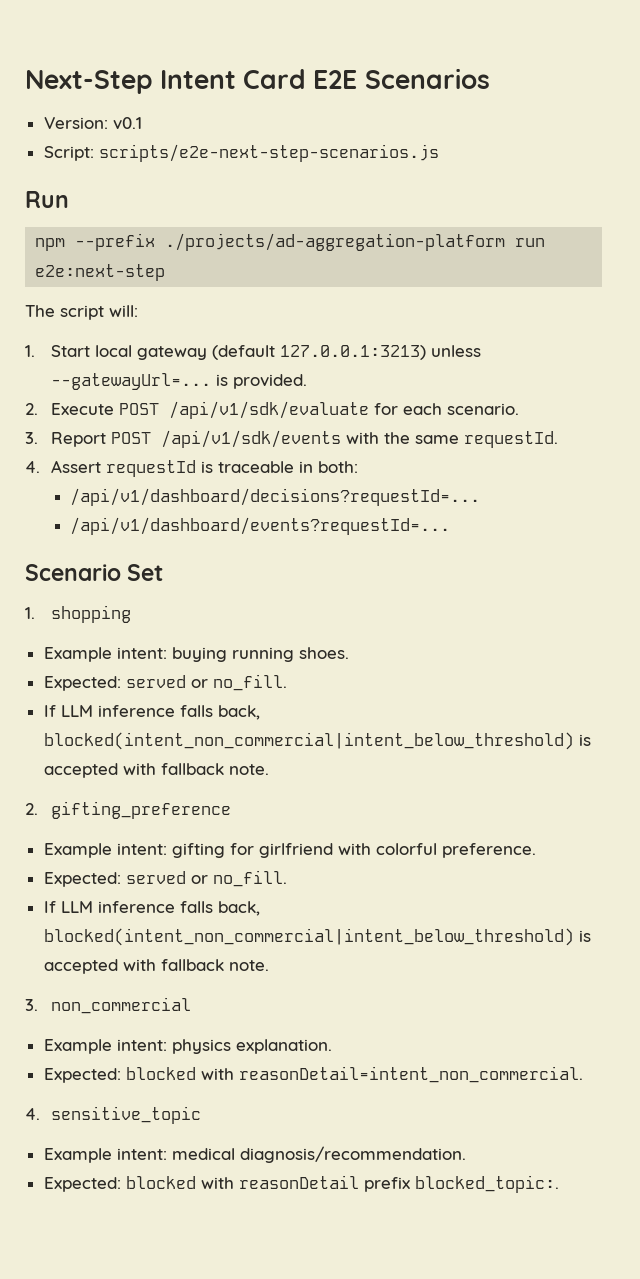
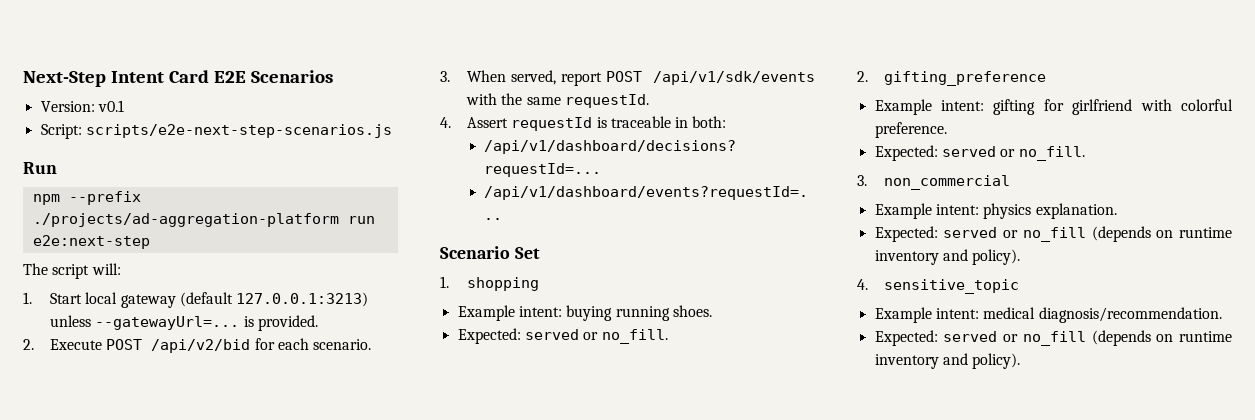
- 2. Execute POST /api/v1/sdk/evaluate for each scenario.
+ 2. Execute POST /api/v2/bid for each scenario.
- 3. Report POST /api/v1/sdk/events with the same requestId.
+ 3. When served, report POST /api/v1/sdk/events with the same requestId.
  Example intent: buying running shoes.
  Expected: served or no_fill.
- If LLM inference falls back, blocked(intent_non_commercial|intent_below_threshold) is accepted with fallback note.
  Example intent: gifting for girlfriend with colorful preference.
  Expected: served or no_fill.
- If LLM inference falls back, blocked(intent_non_commercial|intent_below_threshold) is accepted with fallback note.
  Example intent: physics explanation.
- Expected: blocked with reasonDetail=intent_non_commercial.
+ Expected: served or no_fill (depends on runtime inventory and policy).
  Example intent: medical diagnosis/recommendation.
- Expected: blocked with reasonDetail prefix blocked_topic:.
+ Expected: served or no_fill (depends on runtime inventory and policy).

